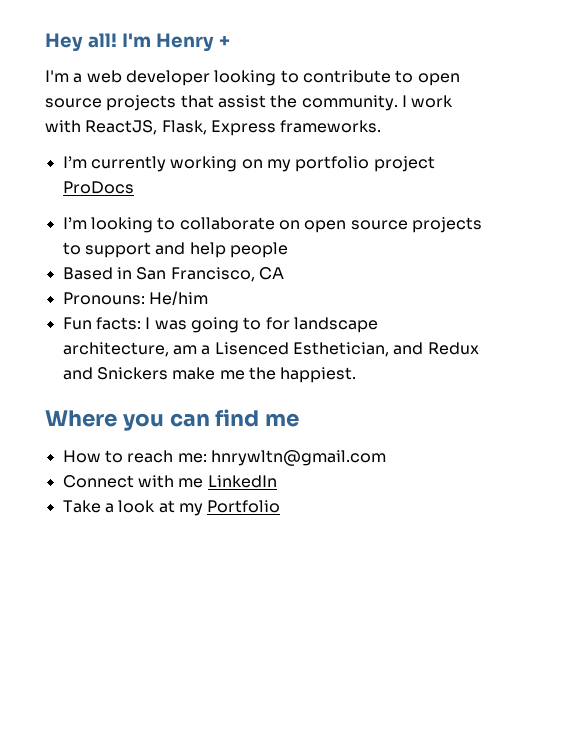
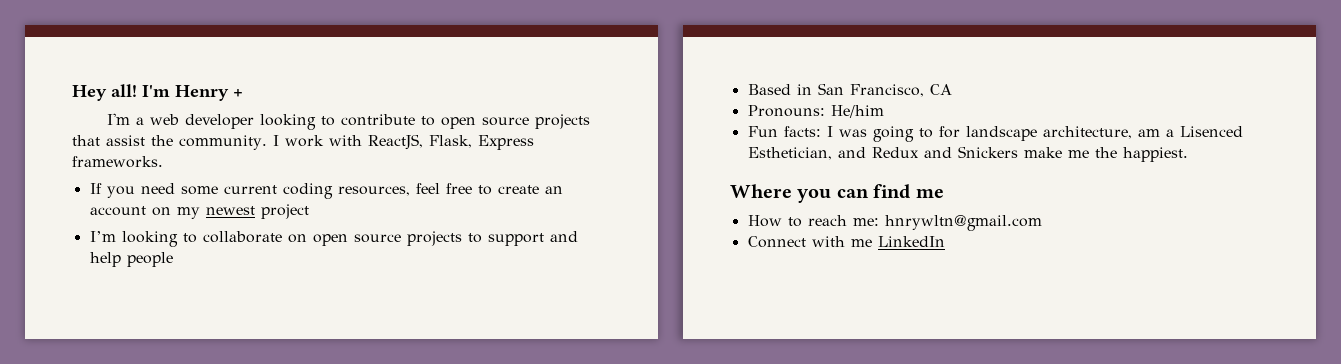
- I’m currently working on my portfolio project ProDocs
+ If you need some current coding resources, feel free to create an account on my newest project
- Take a look at my Portfolio

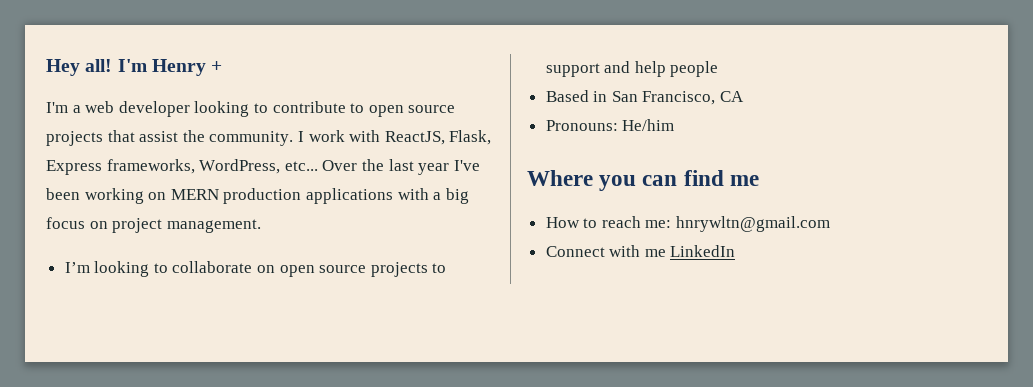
- I work with ReactJS, Flask, Express frameworks.
- If you need some current coding resources, feel free to create an account on my newest project
+ I work with ReactJS, Flask, Express frameworks, WordPress, etc... Over the last year I've been working on MERN production applications with a big focus on project management.
- Fun facts: I was going to for landscape architecture, am a Lisenced Esthetician, and Redux and Snickers make me the happiest.

